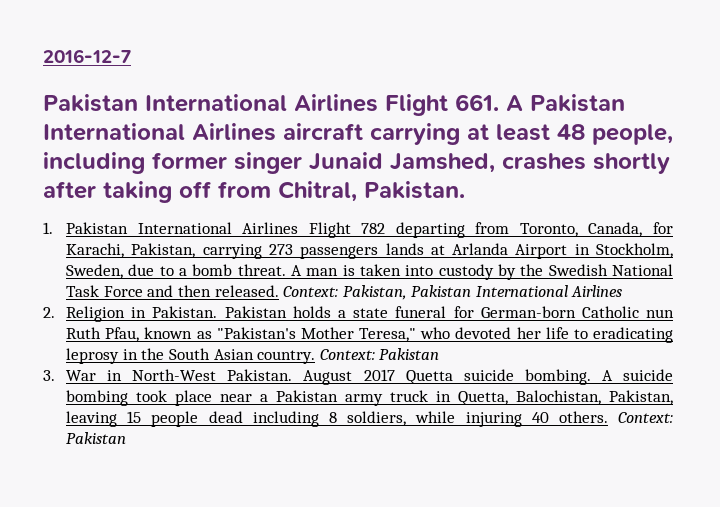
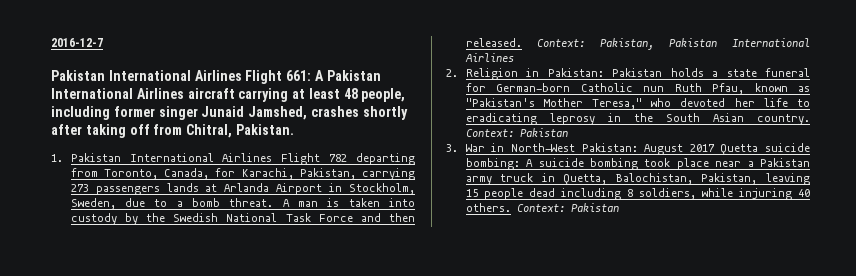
- Pakistan International Airlines Flight 661. A Pakistan International Airlines aircraft carrying at least 48 people, including former singer Junaid Jamshed, crashes shortly after taking off from Chitral, Pakistan.
+ Pakistan International Airlines Flight 661: A Pakistan International Airlines aircraft carrying at least 48 people, including former singer Junaid Jamshed, crashes shortly after taking off from Chitral, Pakistan.
- 2. Religion in Pakistan. Pakistan holds a state funeral for German-born Catholic nun Ruth Pfau, known as "Pakistan's Mother Teresa," who devoted her life to eradicating leprosy in the South Asian country.
+ 2. Religion in Pakistan: Pakistan holds a state funeral for German-born Catholic nun Ruth Pfau, known as "Pakistan's Mother Teresa," who devoted her life to eradicating leprosy in the South Asian country.
- 3. War in North-West Pakistan. August 2017 Quetta suicide bombing. A suicide bombing took place near a Pakistan army truck in Quetta, Balochistan, Pakistan, leaving 15 people dead including 8 soldiers, while injuring 40 others.
+ 3. War in North-West Pakistan: August 2017 Quetta suicide bombing: A suicide bombing took place near a Pakistan army truck in Quetta, Balochistan, Pakistan, leaving 15 people dead including 8 soldiers, while injuring 40 others.

